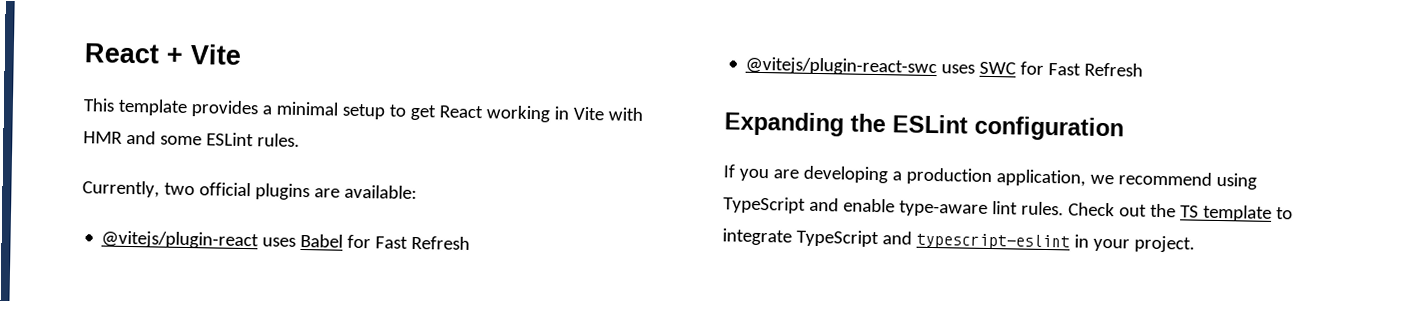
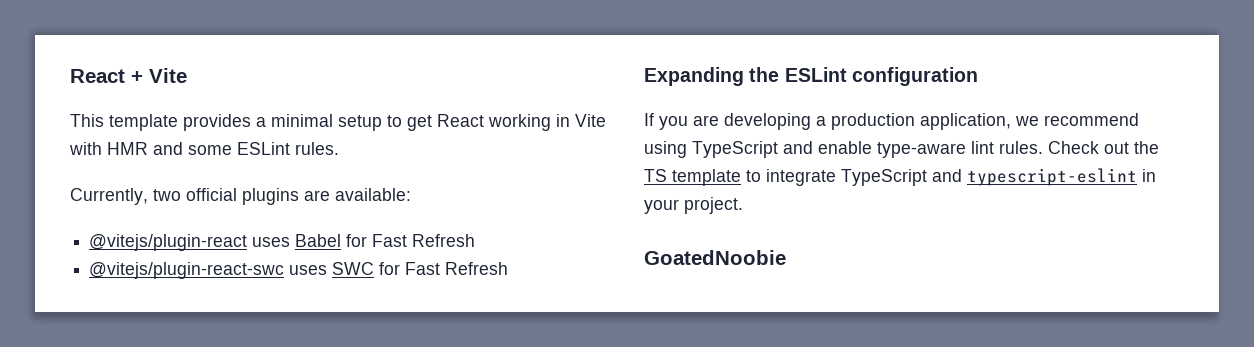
+ GoatedNoobie

